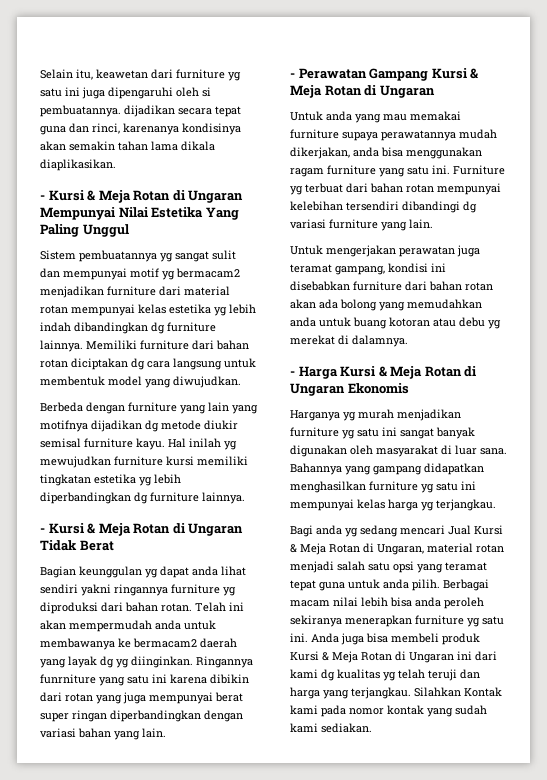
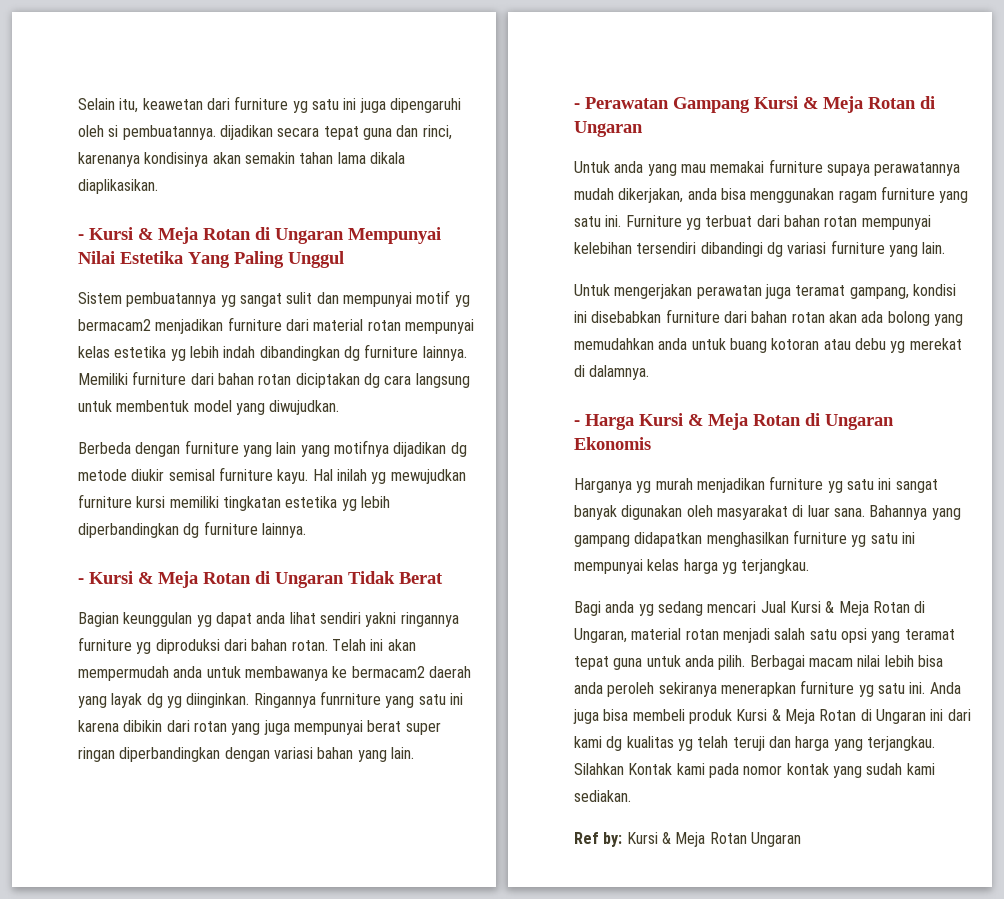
+ Ref by: Kursi & Meja Rotan Ungaran

